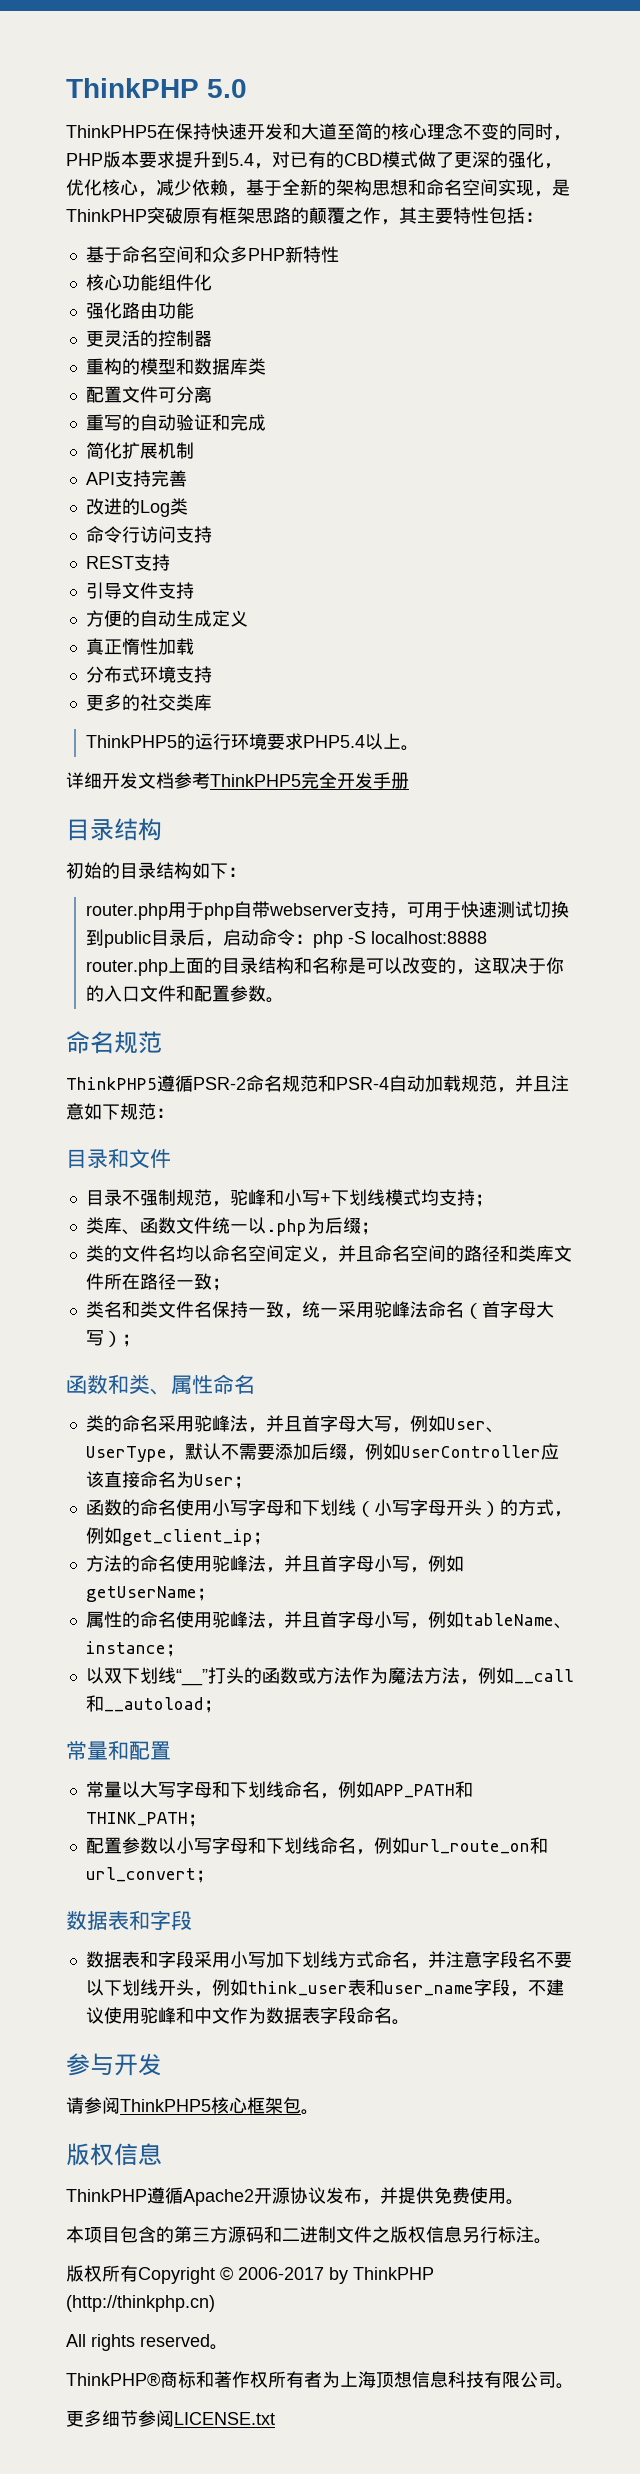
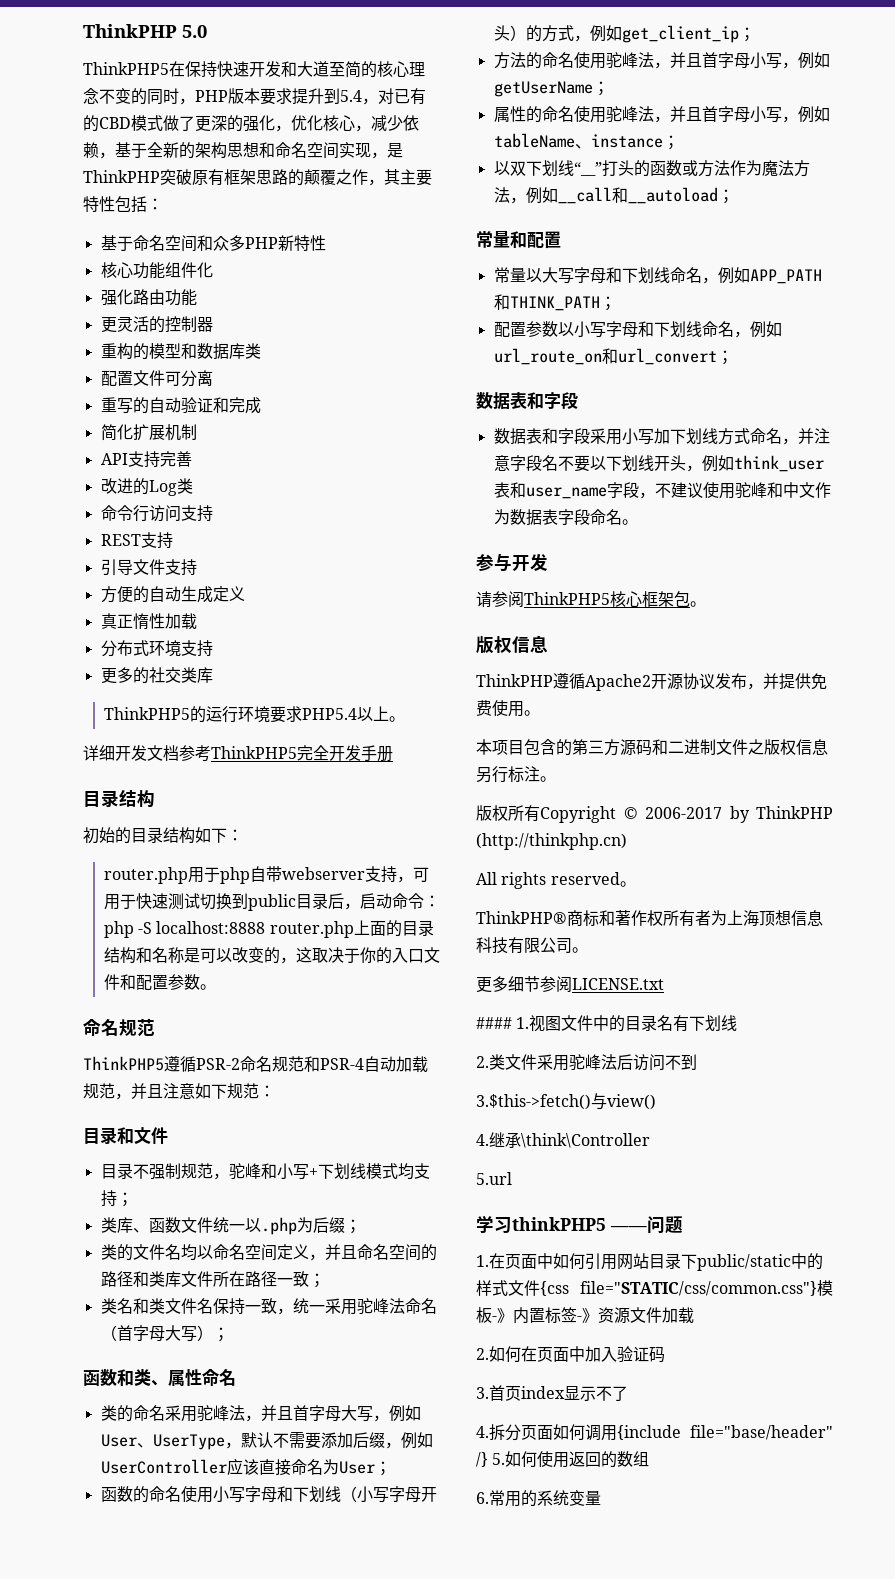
+ #### 1.视图文件中的目录名有下划线
+ 2.类文件采用驼峰法后访问不到
+ 3.$this->fetch()与view()
+ 4.继承\think\Controller
+ 5.url
+ 学习thinkPHP5 ——问题
+ 1.在页面中如何引用网站目录下public/static中的样式文件{css file="STATIC/css/common.css"}模板-》内置标签-》资源文件加载
+ 2.如何在页面中加入验证码
+ 3.首页index显示不了
+ 4.拆分页面如何调用{include file="base/header" /} 5.如何使用返回的数组
+ 6.常用的系统变量

